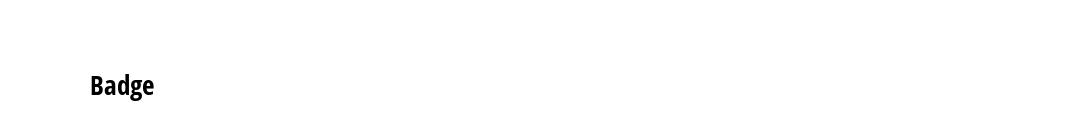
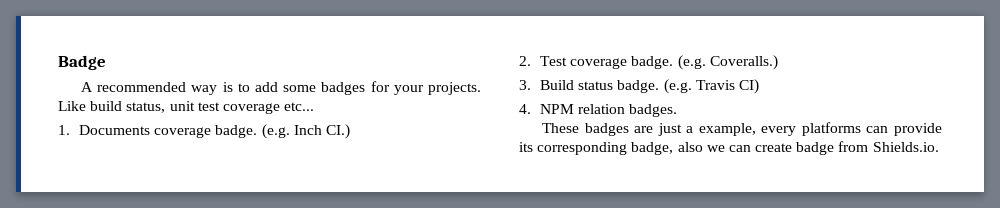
+ A recommended way is to add some badges for your projects. Like build status, unit test coverage etc...
+ 1. Documents coverage badge. (e.g. Inch CI.)
+ 2. Test coverage badge. (e.g. Coveralls.)
+ 3. Build status badge. (e.g. Travis CI)
+ 4. NPM relation badges.
+ These badges are just a example, every platforms can provide its corresponding badge, also we can create badge from Shields.io.

